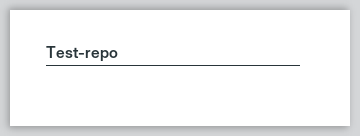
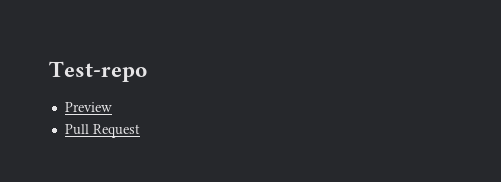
+ Preview
+ Pull Request

